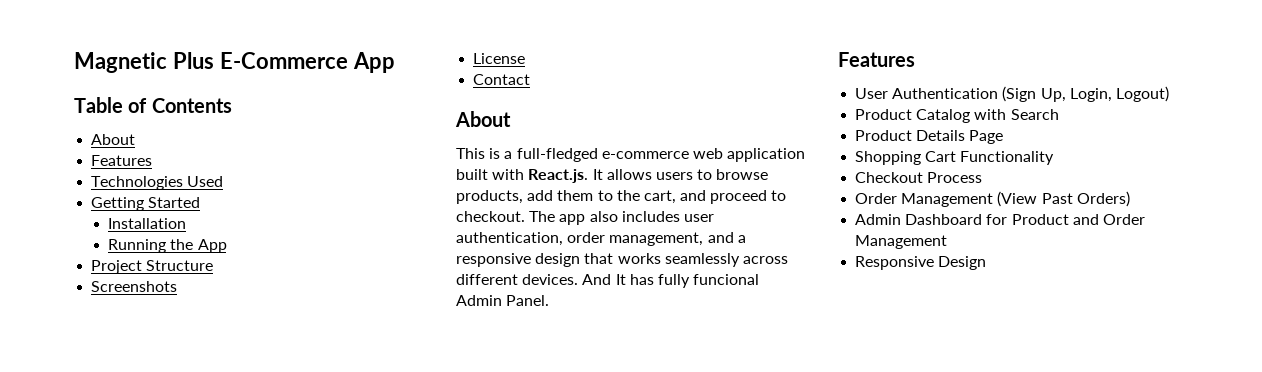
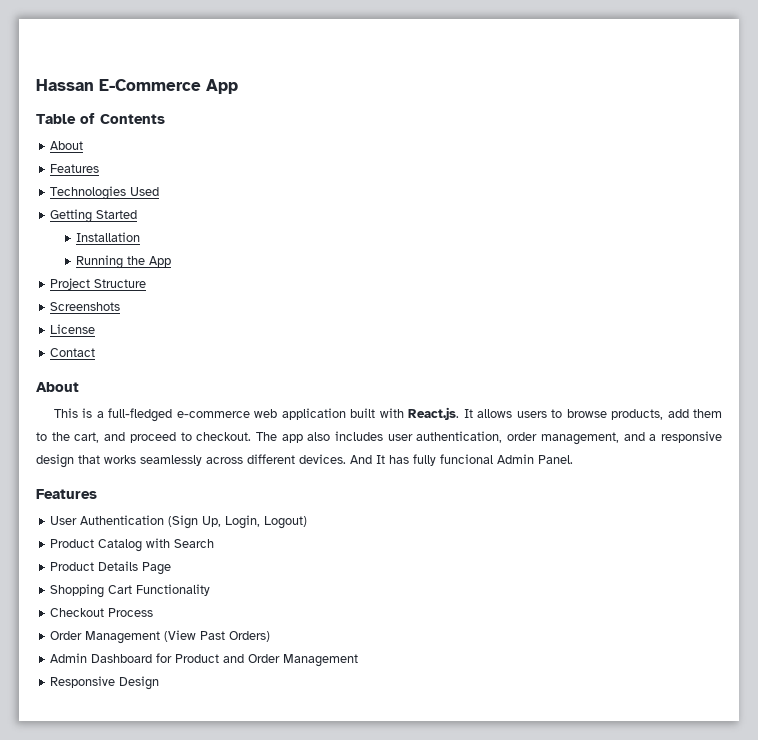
- Magnetic Plus E-Commerce App
+ Hassan E-Commerce App

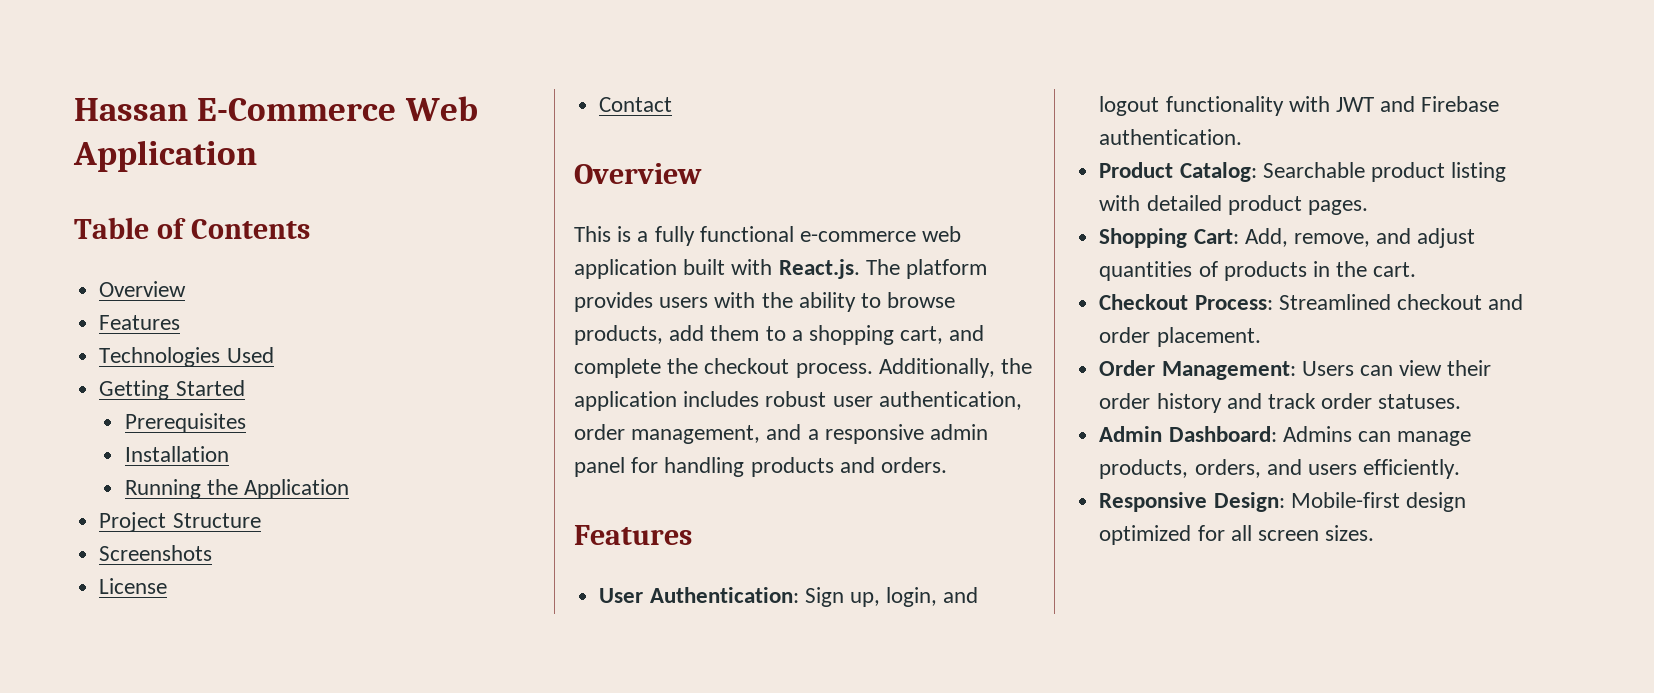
- Hassan E-Commerce App
+ Hassan E-Commerce Web Application
  Table of Contents
- About
+ Overview
+ Prerequisites
- Running the App
+ Running the Application
  Contact
- About
+ Overview
- This is a full-fledged e-commerce web application built with React.js. It allows users to browse products, add them to the cart, and proceed to checkout. The app also includes user authentication, order management, and a responsive design that works seamlessly across different devices. And It has fully funcional Admin Panel.
+ This is a fully functional e-commerce web application built with React.js. The platform provides users with the ability to browse products, add them to a shopping cart, and complete the checkout process. Additionally, the application includes robust user authentication, order management, and a responsive admin panel for handling products and orders.
  Features
- User Authentication (Sign Up, Login, Logout)
- Product Catalog with Search
- Product Details Page
- Shopping Cart Functionality
- Checkout Process
- Order Management (View Past Orders)
- Admin Dashboard for Product and Order Management
- Responsive Design
+ User Authentication: Sign up, login, and logout functionality with JWT and Firebase authentication.
+ Product Catalog: Searchable product listing with detailed product pages.
+ Shopping Cart: Add, remove, and adjust quantities of products in the cart.
+ Checkout Process: Streamlined checkout and order placement.
+ Order Management: Users can view their order history and track order statuses.
+ Admin Dashboard: Admins can manage products, orders, and users efficiently.
+ Responsive Design: Mobile-first design optimized for all screen sizes.

